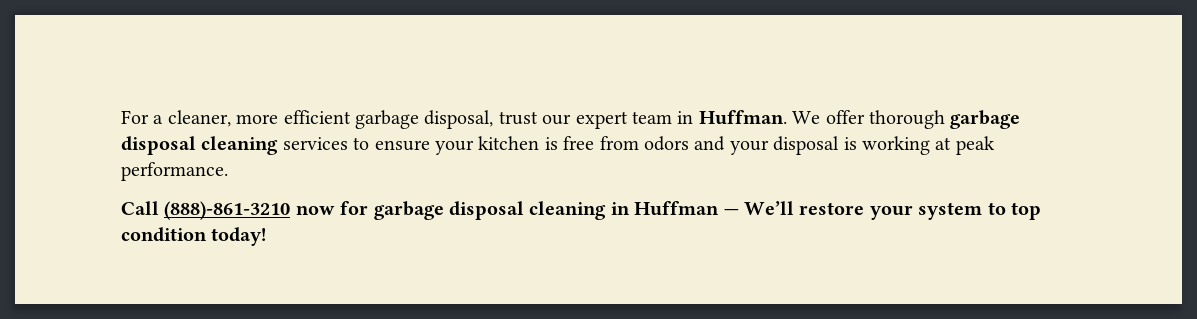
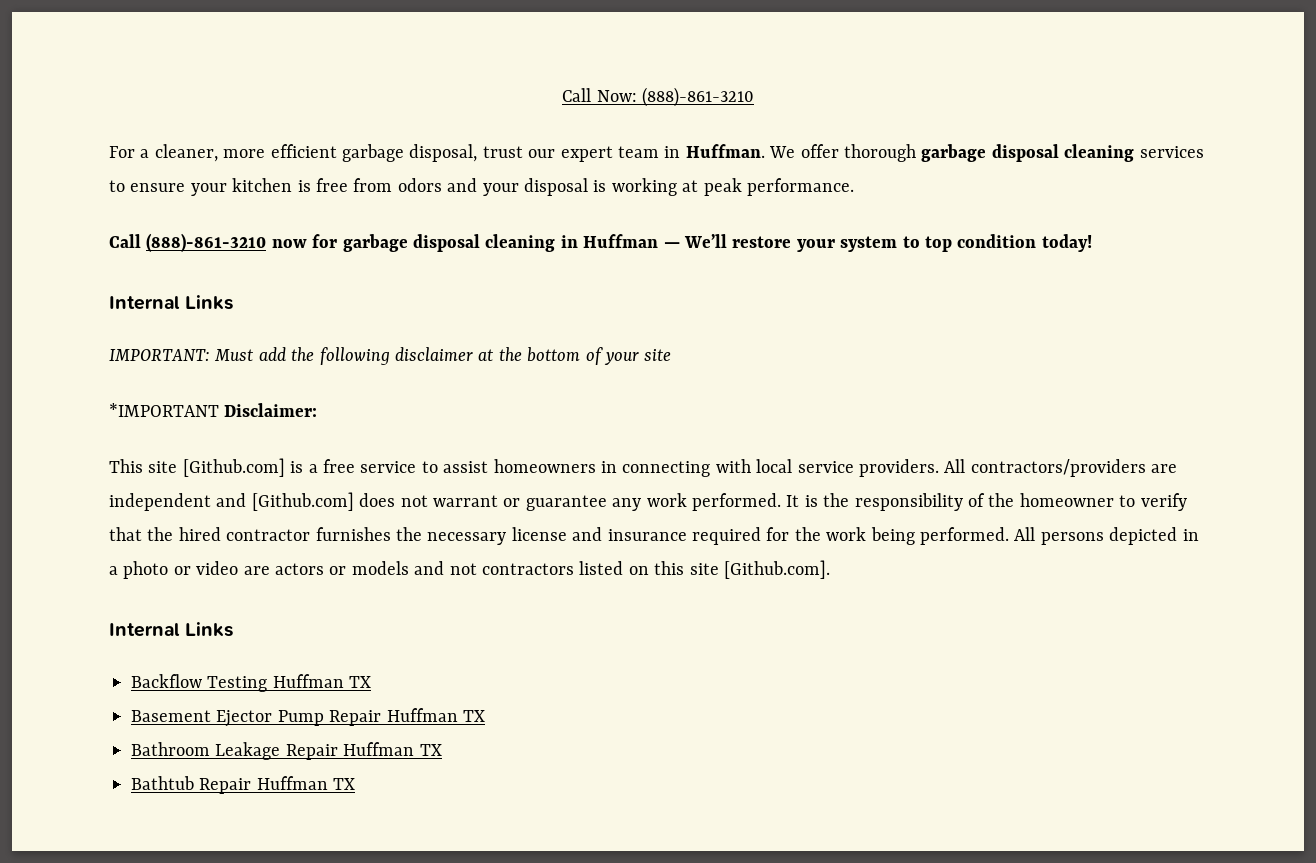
+ Call Now: (888)-861-3210
  Call (888)-861-3210 now for garbage disposal cleaning in Huffman — We’ll restore your system to top condition today!
+ Internal Links
+ IMPORTANT: Must add the following disclaimer at the bottom of your site
+ *IMPORTANT Disclaimer:
+ This site [Github.com] is a free service to assist homeowners in connecting with local service providers. All contractors/providers are independent and [Github.com] does not warrant or guarantee any work performed. It is the responsibility of the homeowner to verify that the hired contractor furnishes the necessary license and insurance required for the work being performed. All persons depicted in a photo or video are actors or models and not contractors listed on this site [Github.com].
+ Internal Links
+ Backflow Testing Huffman TX
+ Basement Ejector Pump Repair Huffman TX
+ Bathroom Leakage Repair Huffman TX
+ Bathtub Repair Huffman TX

